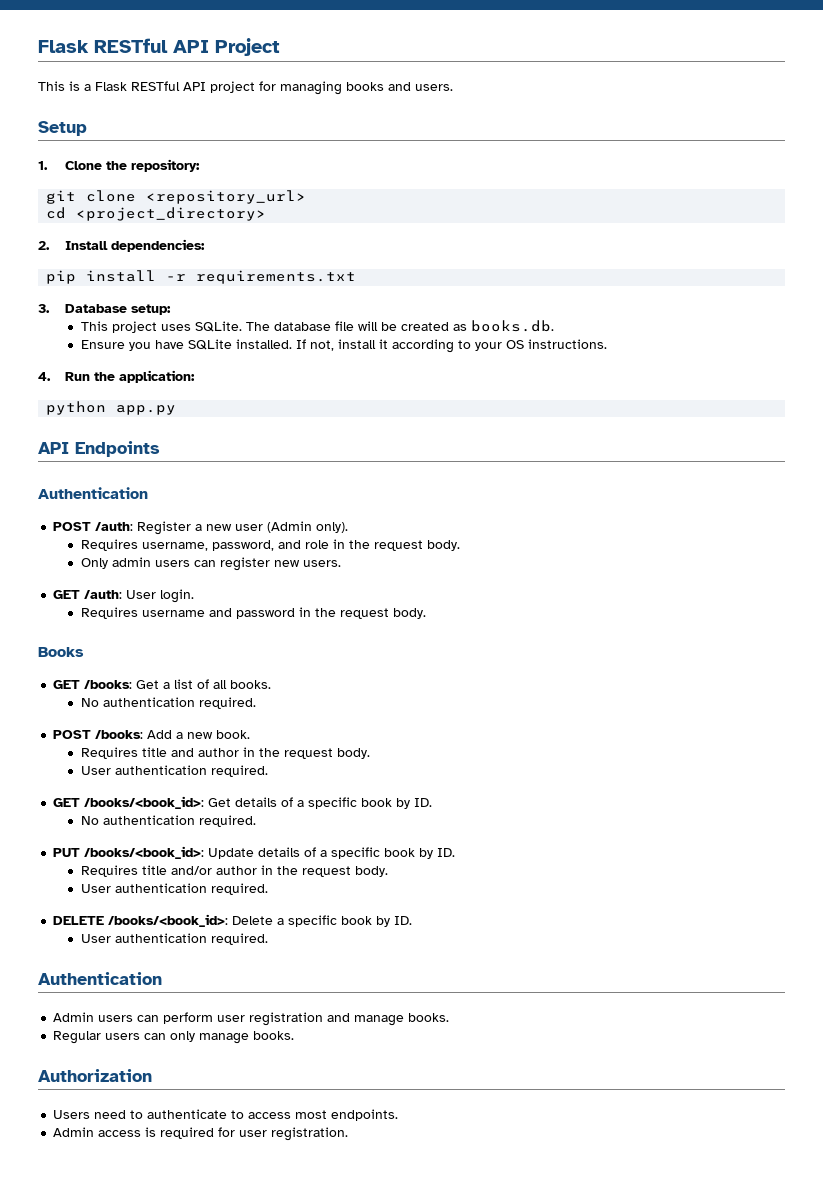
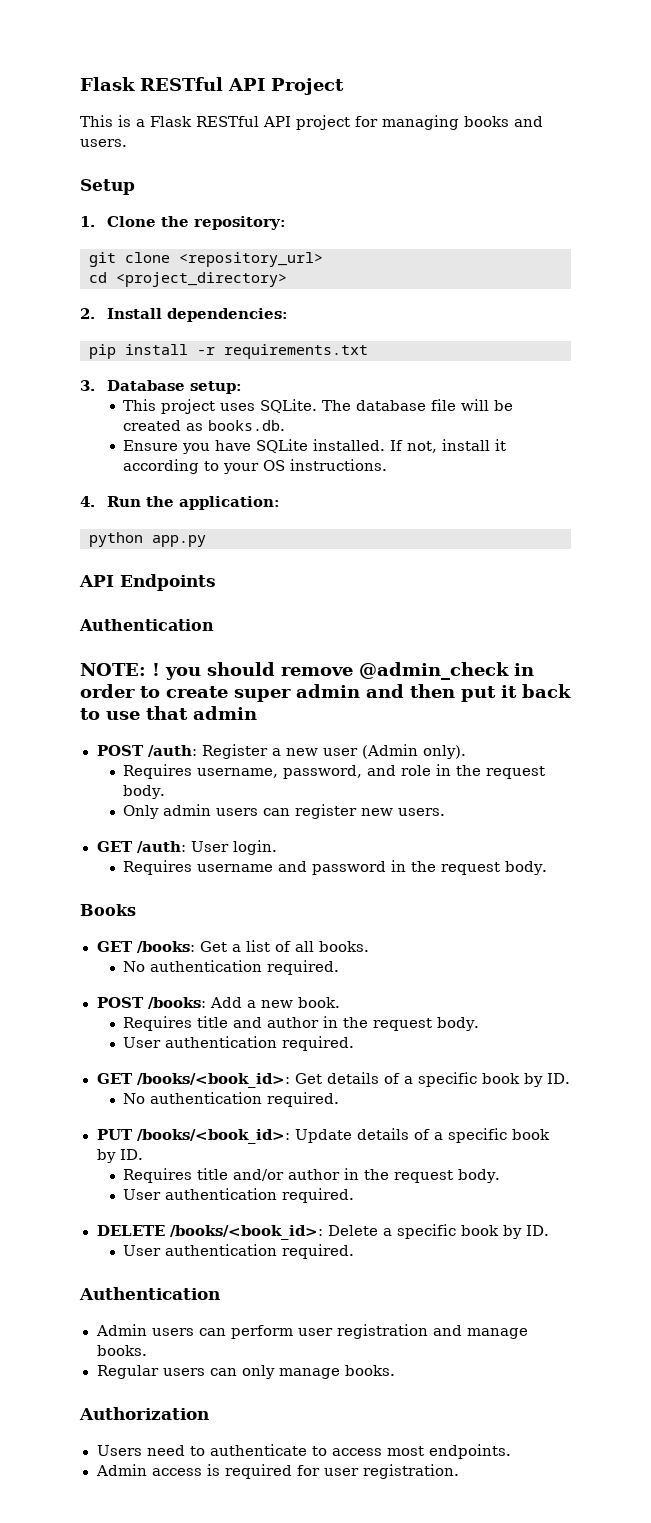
+ NOTE: ! you should remove @admin_check in order to create super admin and then put it back to use that admin

